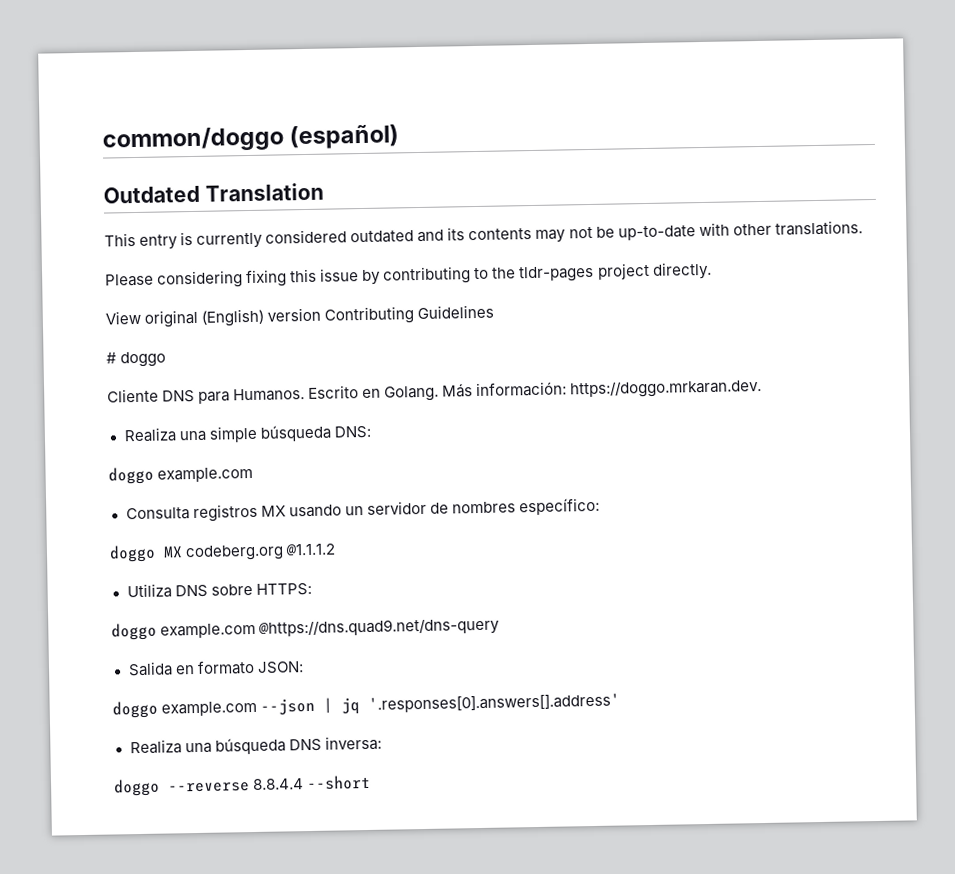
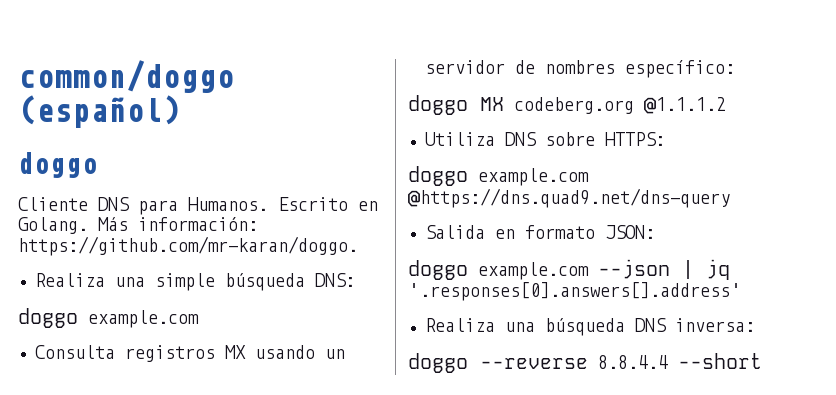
  common/doggo (español)
- Outdated Translation
- This entry is currently considered outdated and its contents may not be up-to-date with other translations.
- Please considering fixing this issue by contributing to the tldr-pages project directly.
- View original (English) version Contributing Guidelines
- # doggo
+ doggo
- Más información: https://doggo.mrkaran.dev.
+ Más información: https://github.com/mr-karan/doggo.

